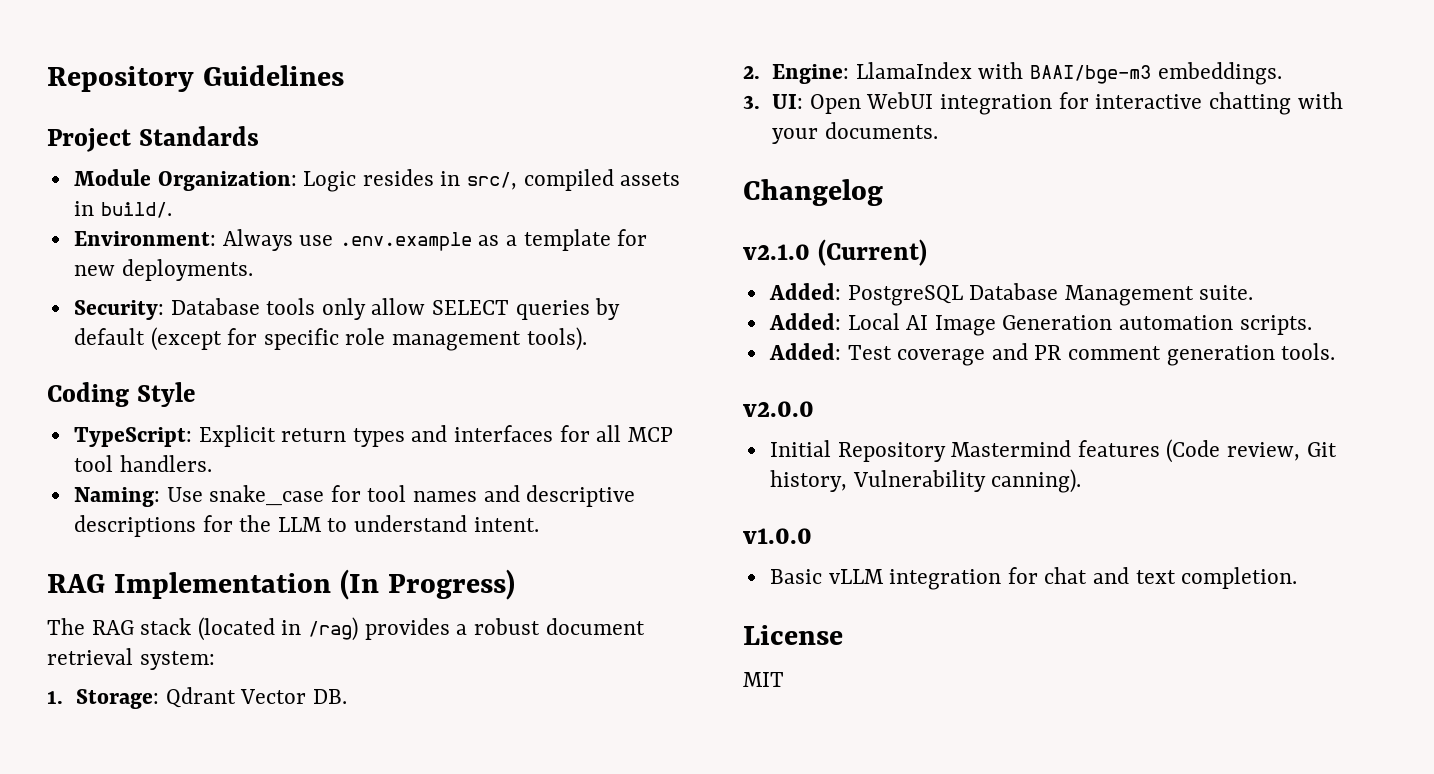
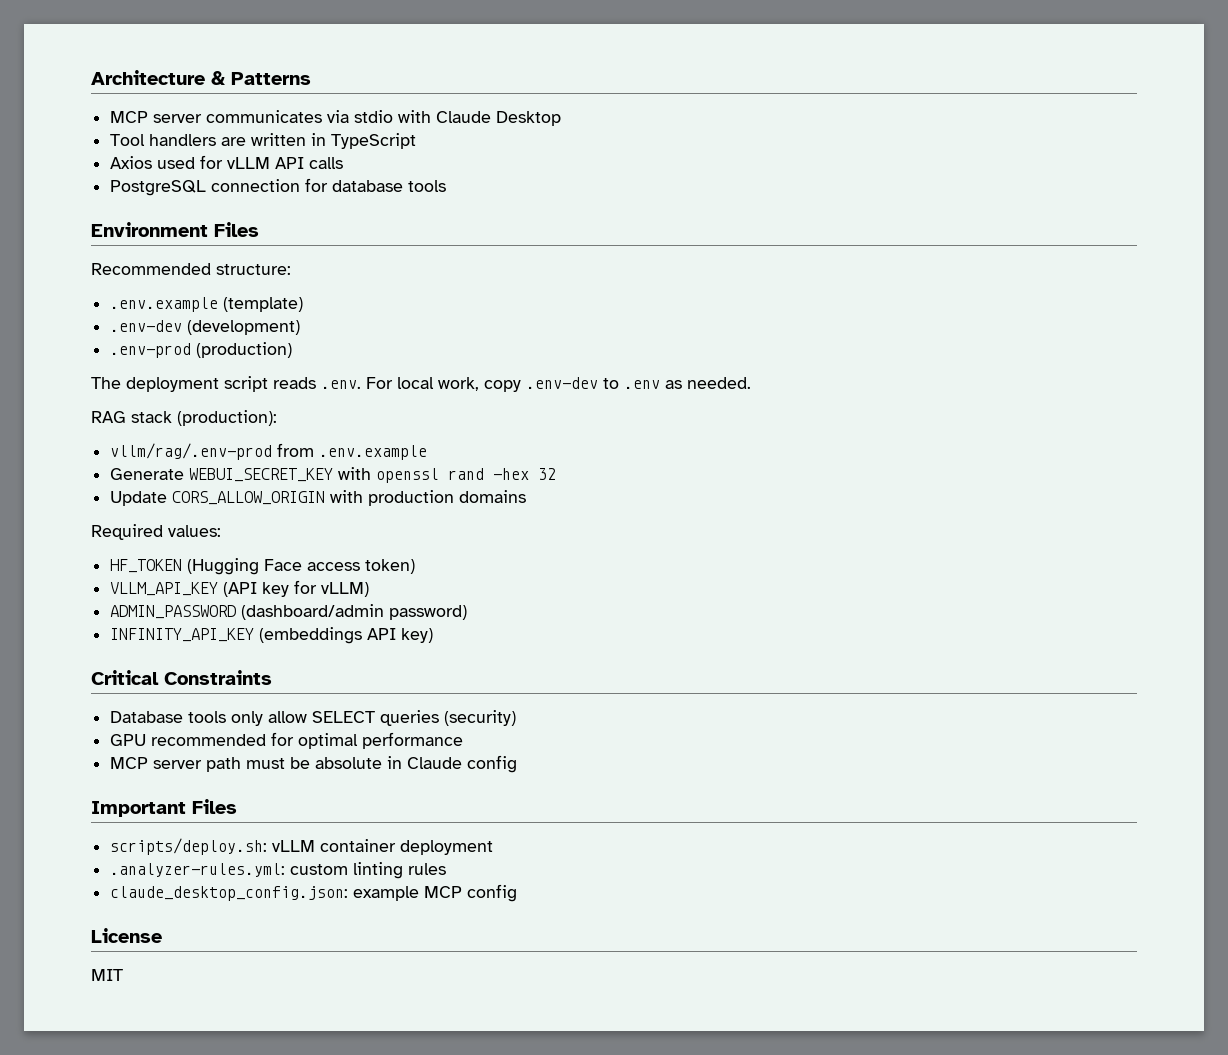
- Repository Guidelines
- Project Standards
- Module Organization: Logic resides in src/, compiled assets in build/.
- Environment: Always use .env.example as a template for new deployments.
- Security: Database tools only allow SELECT queries by default (except for specific role management tools).
- Coding Style
- TypeScript: Explicit return types and interfaces for all MCP tool handlers.
- Naming: Use snake_case for tool names and descriptive descriptions for the LLM to understand intent.
- RAG Implementation (In Progress)
- The RAG stack (located in /rag) provides a robust document retrieval system:
- 1. Storage: Qdrant Vector DB.
- 2. Engine: LlamaIndex with BAAI/bge-m3 embeddings.
- 3. UI: Open WebUI integration for interactive chatting with your documents.
- Changelog
- v2.1.0 (Current)
- Added: PostgreSQL Database Management suite.
- Added: Local AI Image Generation automation scripts.
- Added: Test coverage and PR comment generation tools.
- v2.0.0
- Initial Repository Mastermind features (Code review, Git history, Vulnerability canning).
- v1.0.0
- Basic vLLM integration for chat and text completion.
+ Architecture & Patterns
+ MCP server communicates via stdio with Claude Desktop
+ Tool handlers are written in TypeScript
+ Axios used for vLLM API calls
+ PostgreSQL connection for database tools
+ Environment Files
+ Recommended structure:
+ .env.example (template)
+ .env-dev (development)
+ .env-prod (production)
+ The deployment script reads .env. For local work, copy .env-dev to .env as needed.
+ RAG stack (production):
+ vllm/rag/.env-prod from .env.example
+ Generate WEBUI_SECRET_KEY with openssl rand -hex 32
+ Update CORS_ALLOW_ORIGIN with production domains
+ Required values:
+ HF_TOKEN (Hugging Face access token)
+ VLLM_API_KEY (API key for vLLM)
+ ADMIN_PASSWORD (dashboard/admin password)
+ INFINITY_API_KEY (embeddings API key)
+ Critical Constraints
+ Database tools only allow SELECT queries (security)
+ GPU recommended for optimal performance
+ MCP server path must be absolute in Claude config
+ Important Files
+ scripts/deploy.sh: vLLM container deployment
+ .analyzer-rules.yml: custom linting rules
+ claude_desktop_config.json: example MCP config

